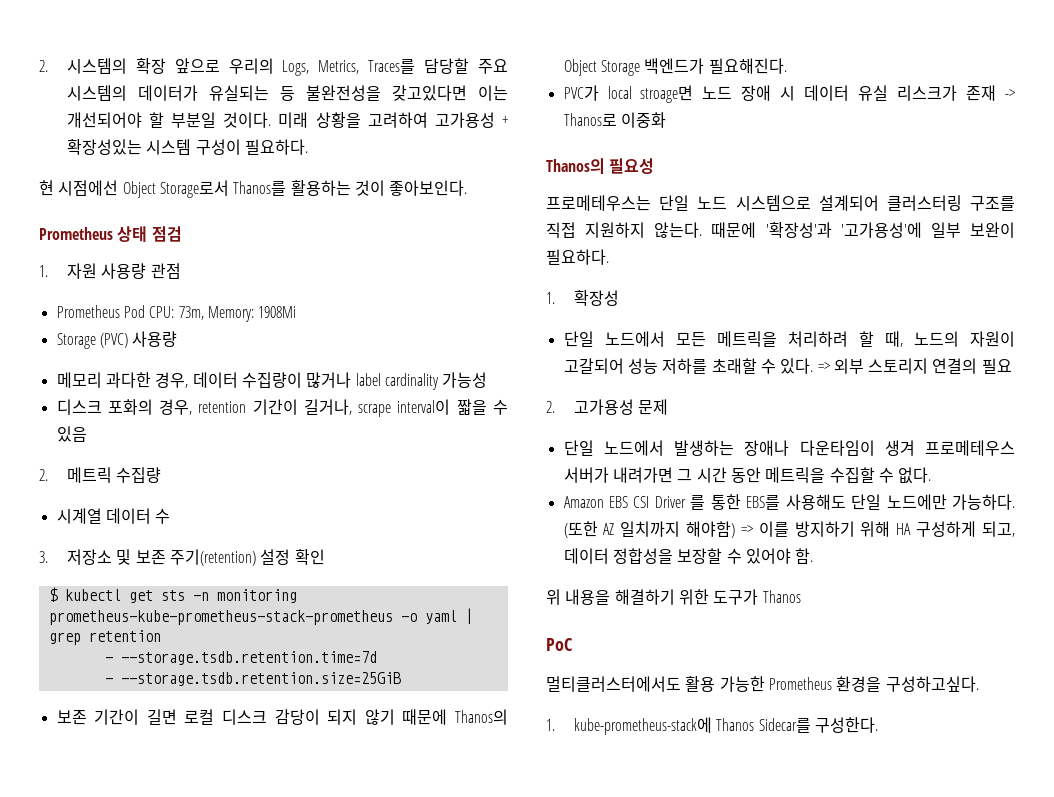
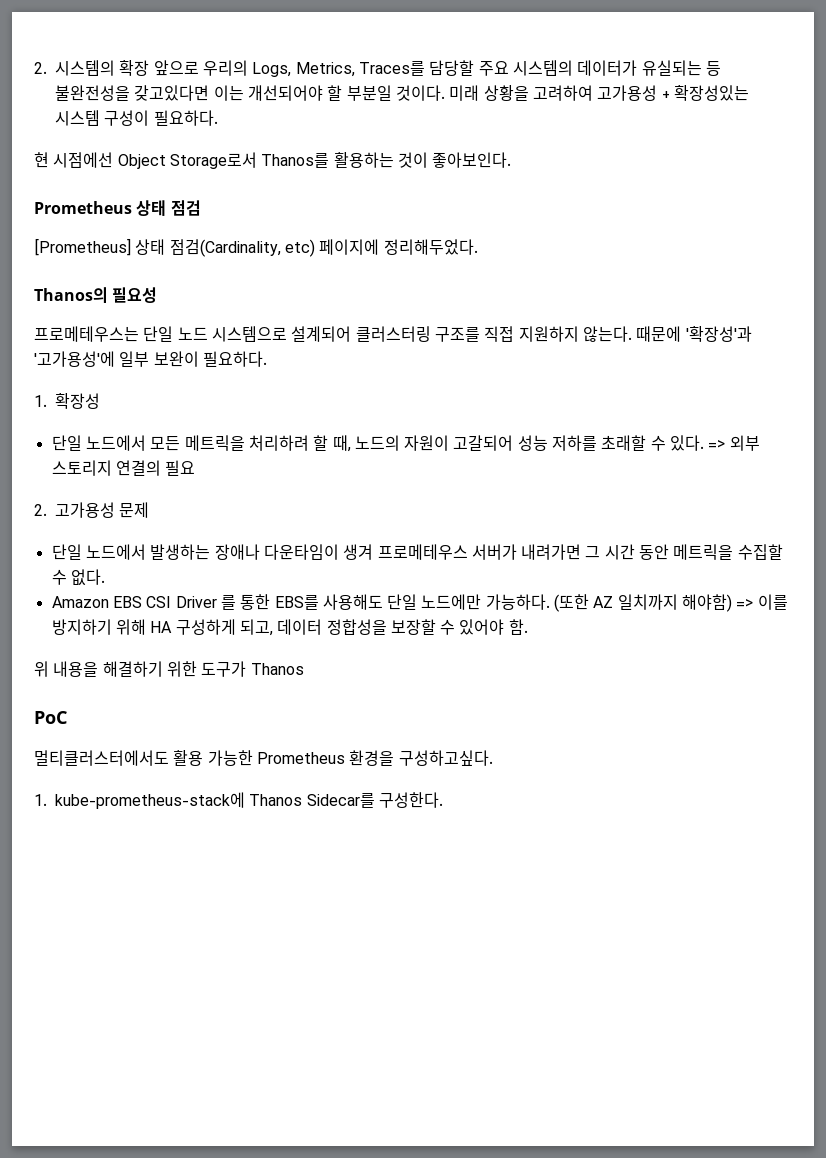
- 1. 자원 사용량 관점
- Prometheus Pod CPU: 73m, Memory: 1908Mi
- Storage (PVC) 사용량
- 메모리 과다한 경우, 데이터 수집량이 많거나 label cardinality 가능성
- 디스크 포화의 경우, retention 기간이 길거나, scrape interval이 짧을 수 있음
- 2. 메트릭 수집량
- 시계열 데이터 수
- 3. 저장소 및 보존 주기(retention) 설정 확인
- $ kubectl get sts -n monitoring prometheus-kube-prometheus-stack-prometheus -o yaml | grep retention
- - --storage.tsdb.retention.time=7d
- - --storage.tsdb.retention.size=25GiB
- 보존 기간이 길면 로컬 디스크 감당이 되지 않기 때문에 Thanos의 Object Storage 백엔드가 필요해진다.
- PVC가 local stroage면 노드 장애 시 데이터 유실 리스크가 존재 -> Thanos로 이중화
+ [Prometheus] 상태 점검(Cardinality, etc) 페이지에 정리해두었다.

